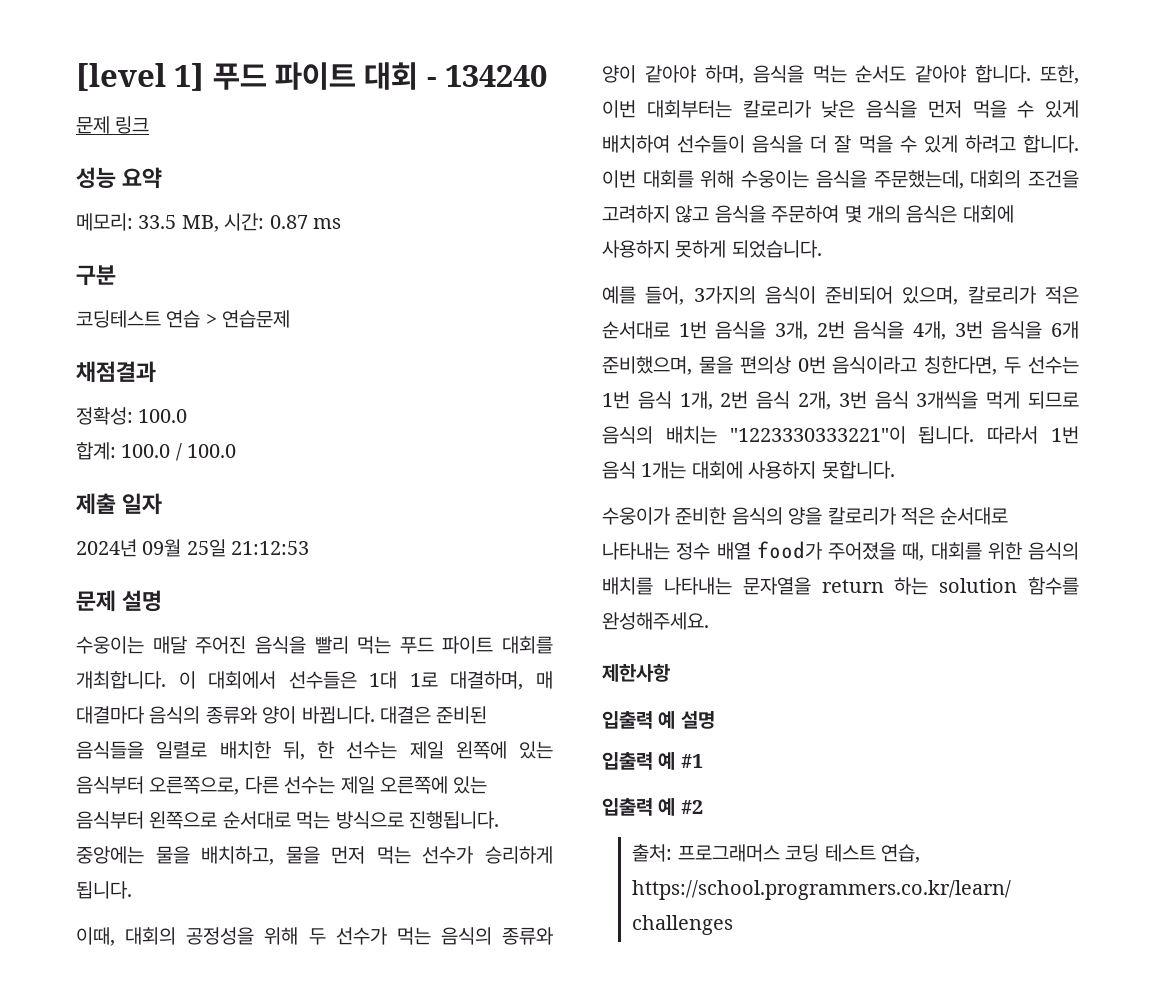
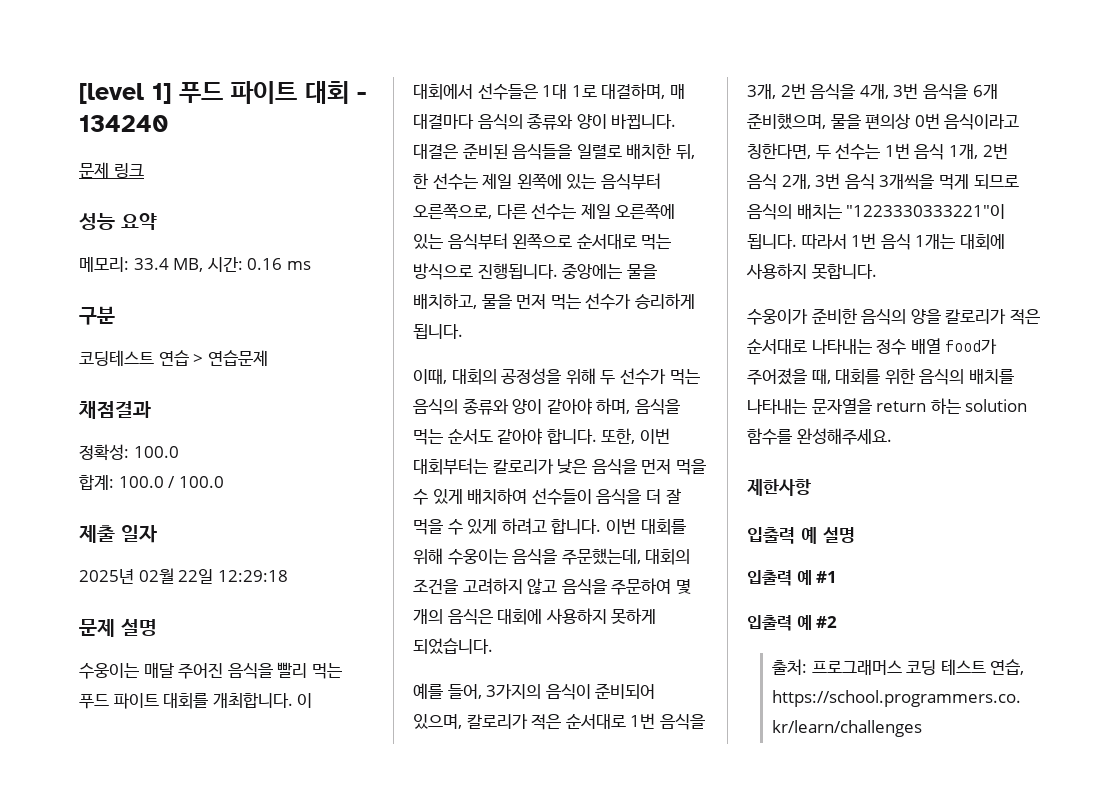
- 메모리: 33.5 MB, 시간: 0.87 ms
+ 메모리: 33.4 MB, 시간: 0.16 ms
- 2024년 09월 25일 21:12:53
+ 2025년 02월 22일 12:29:18

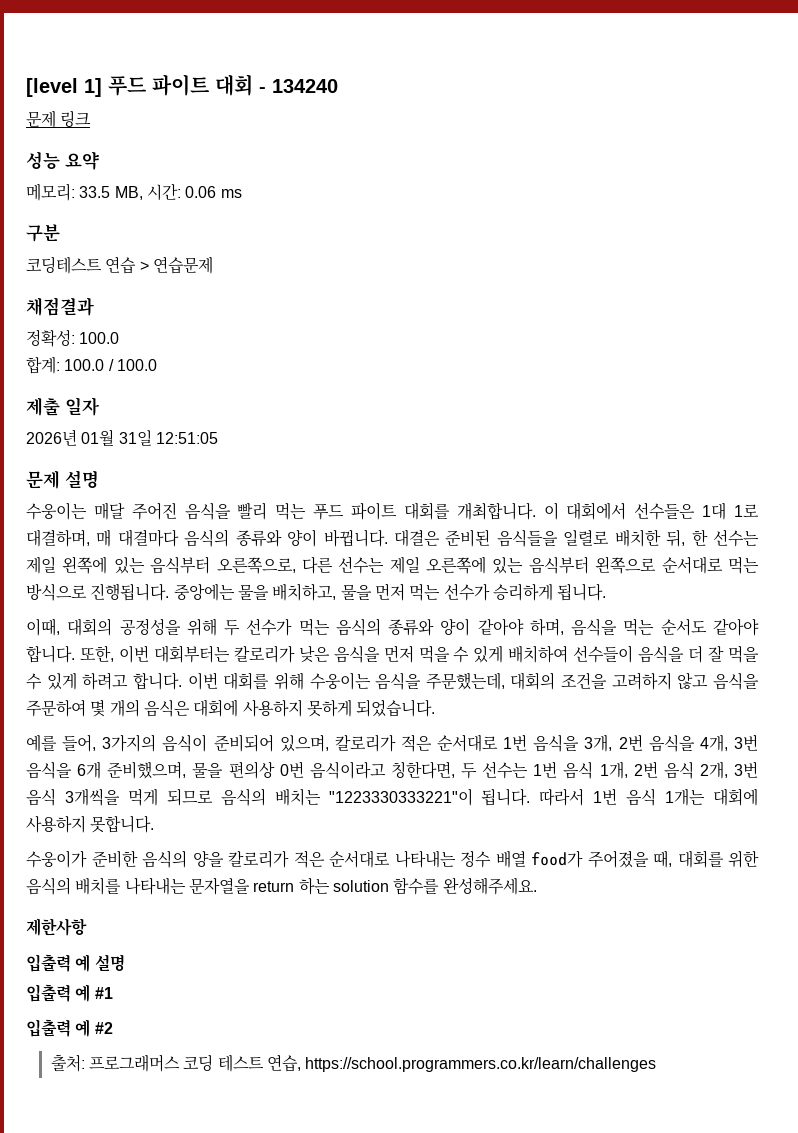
- 메모리: 33.4 MB, 시간: 0.16 ms
+ 메모리: 33.5 MB, 시간: 0.06 ms
- 2025년 02월 22일 12:29:18
+ 2026년 01월 31일 12:51:05

